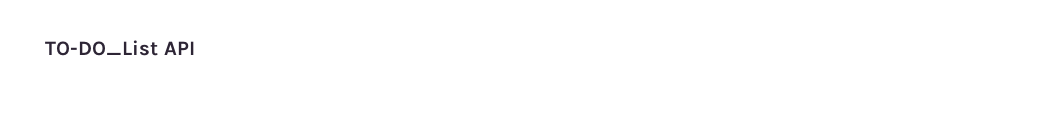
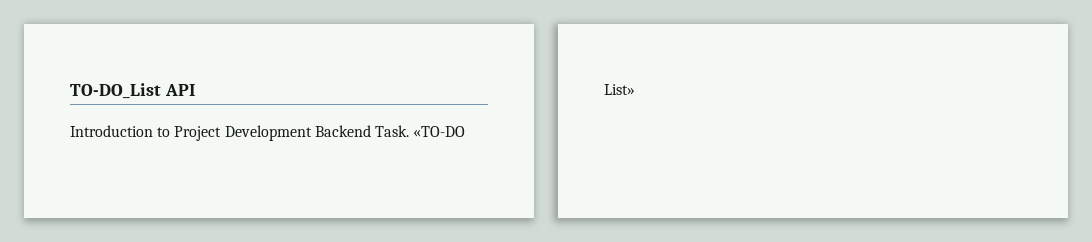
+ Introduction to Project Development Backend Task. «TO-DO List»

